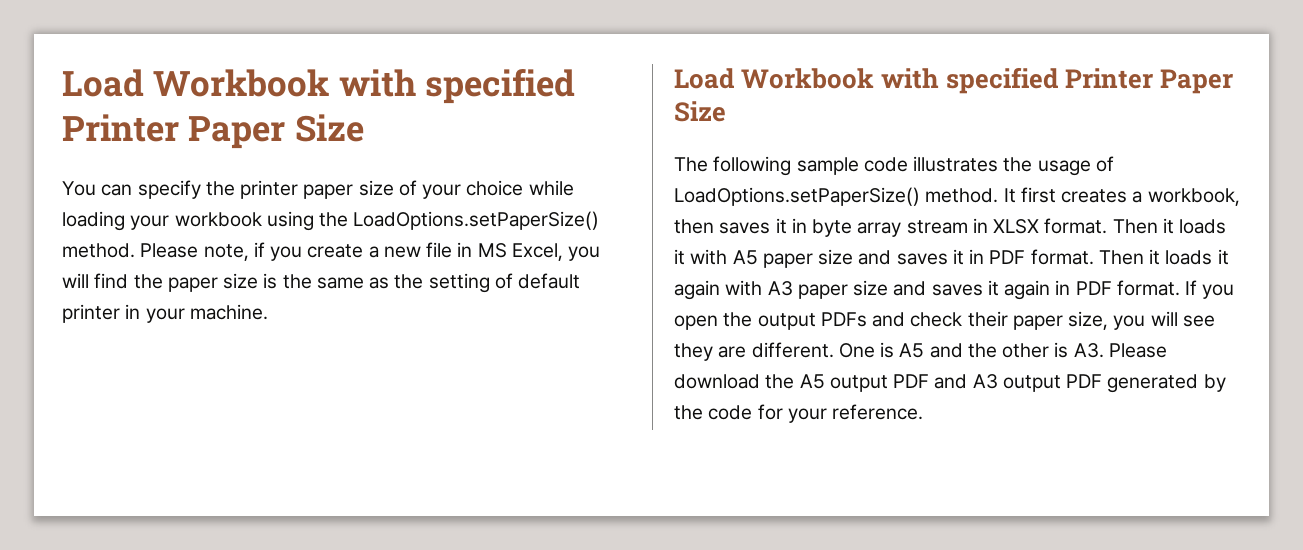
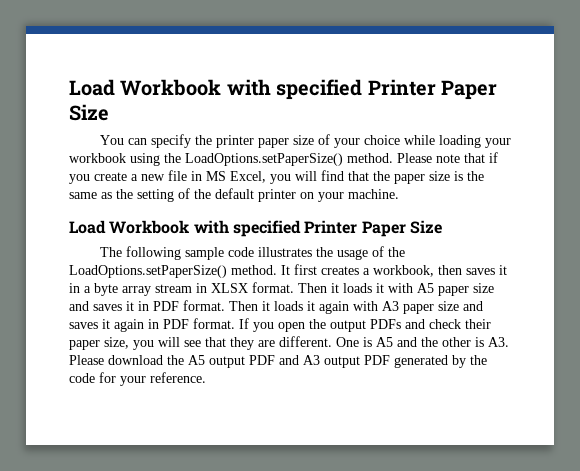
- Please note, if you create a new file in MS Excel, you will find the paper size is the same as the setting of default printer in your machine.
+ Please note that if you create a new file in MS Excel, you will find that the paper size is the same as the setting of the default printer on your machine.
- The following sample code illustrates the usage of LoadOptions.setPaperSize() method.
+ The following sample code illustrates the usage of the LoadOptions.setPaperSize() method.
- It first creates a workbook, then saves it in byte array stream in XLSX format.
+ It first creates a workbook, then saves it in a byte array stream in XLSX format.
- If you open the output PDFs and check their paper size, you will see they are different.
+ If you open the output PDFs and check their paper size, you will see that they are different.

